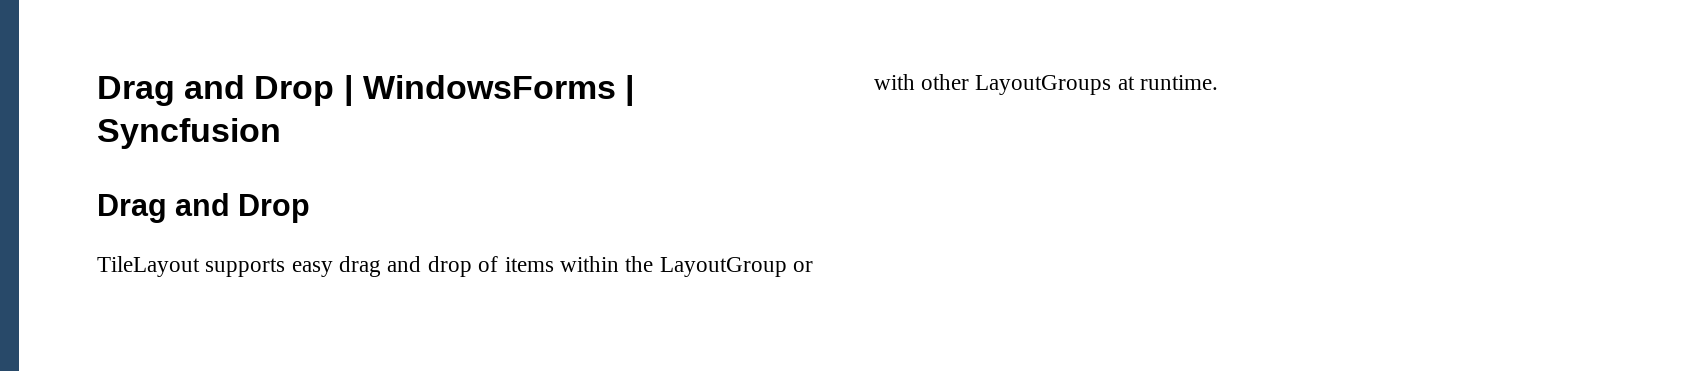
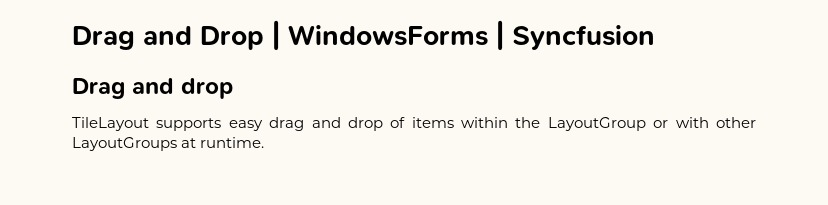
  Drag and Drop | WindowsForms | Syncfusion
- Drag and Drop
+ Drag and drop

